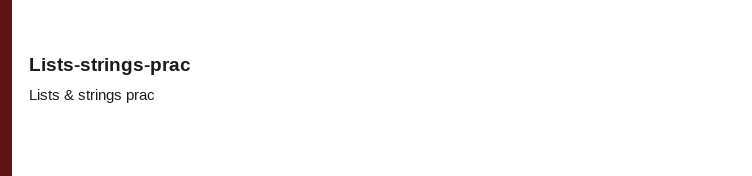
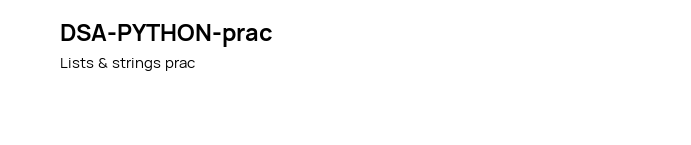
- Lists-strings-prac
+ DSA-PYTHON-prac

